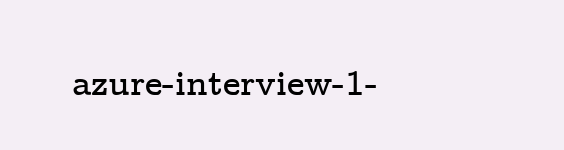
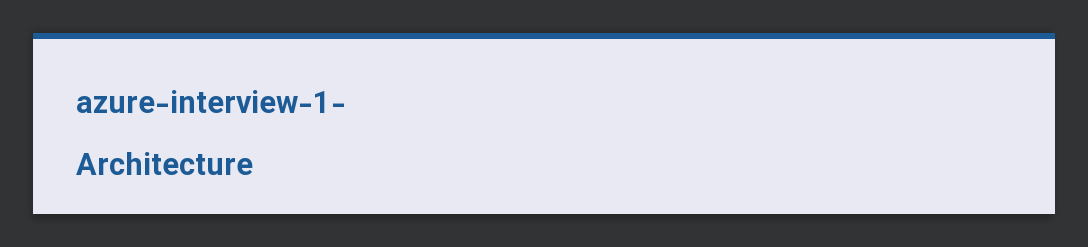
+ Architecture

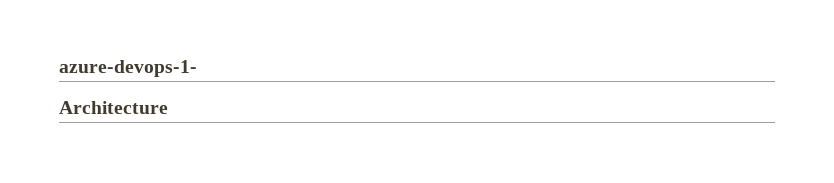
- azure-interview-1-
+ azure-devops-1-

